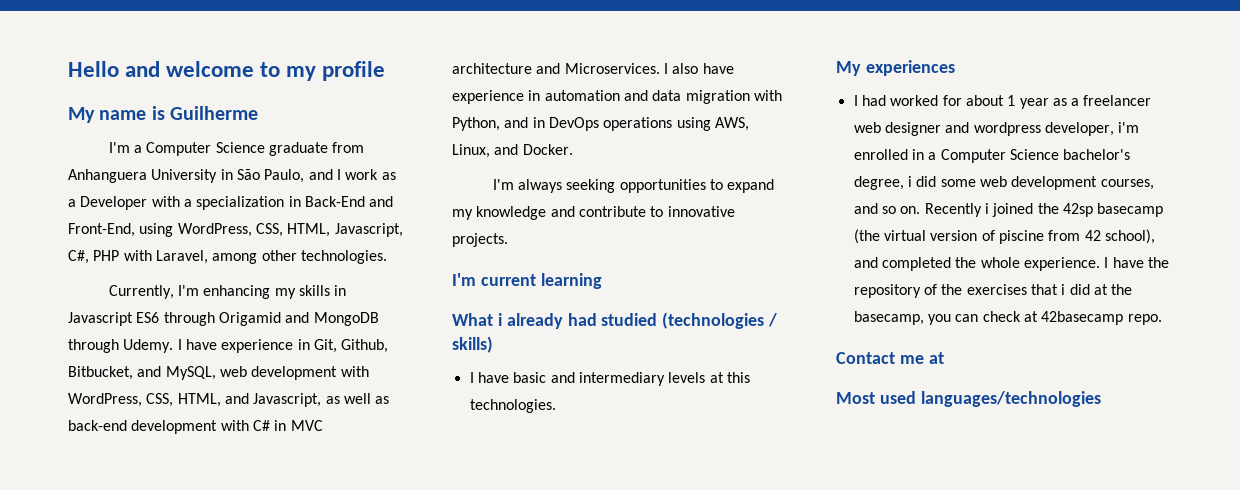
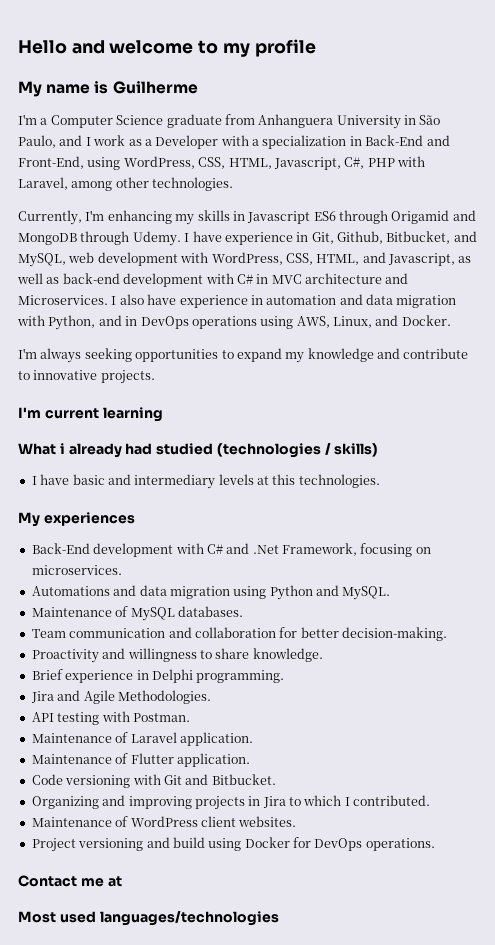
- I had worked for about 1 year as a freelancer web designer and wordpress developer, i'm enrolled in a Computer Science bachelor's degree, i did some web development courses, and so on. Recently i joined the 42sp basecamp (the virtual version of piscine from 42 school), and completed the whole experience. I have the repository of the exercises that i did at the basecamp, you can check at 42basecamp repo.
+ Back-End development with C# and .Net Framework, focusing on microservices.
+ Automations and data migration using Python and MySQL.
+ Maintenance of MySQL databases.
+ Team communication and collaboration for better decision-making.
+ Proactivity and willingness to share knowledge.
+ Brief experience in Delphi programming.
+ Jira and Agile Methodologies.
+ API testing with Postman.
+ Maintenance of Laravel application.
+ Maintenance of Flutter application.
+ Code versioning with Git and Bitbucket.
+ Organizing and improving projects in Jira to which I contributed.
+ Maintenance of WordPress client websites.
+ Project versioning and build using Docker for DevOps operations.

